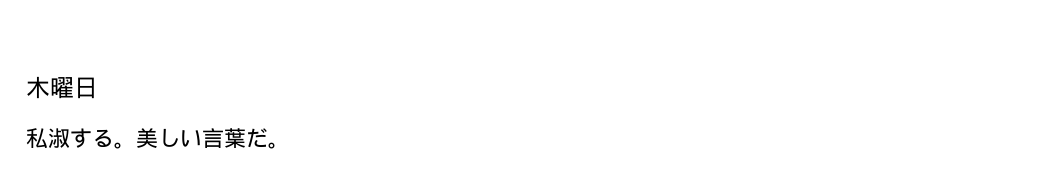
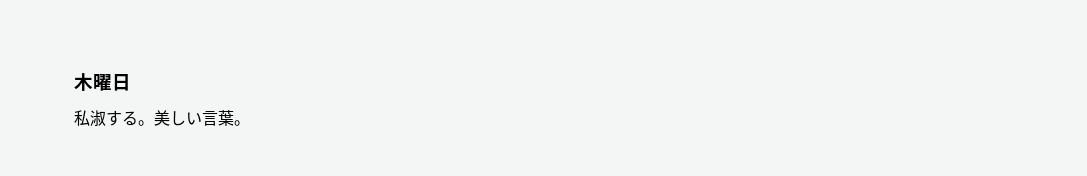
- 美しい言葉だ。
+ 美しい言葉。

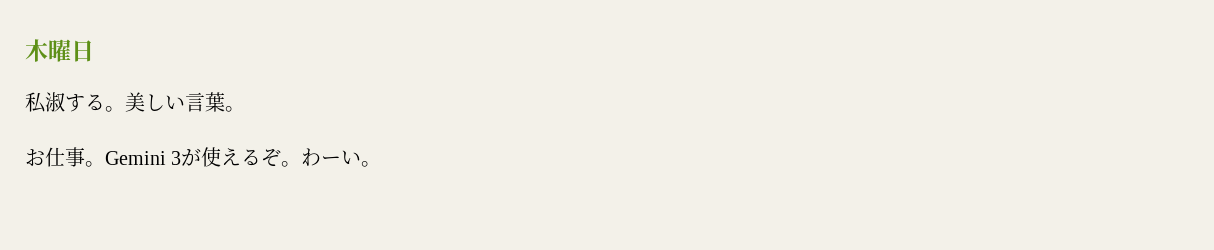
+ お仕事。Gemini 3が使えるぞ。わーい。

